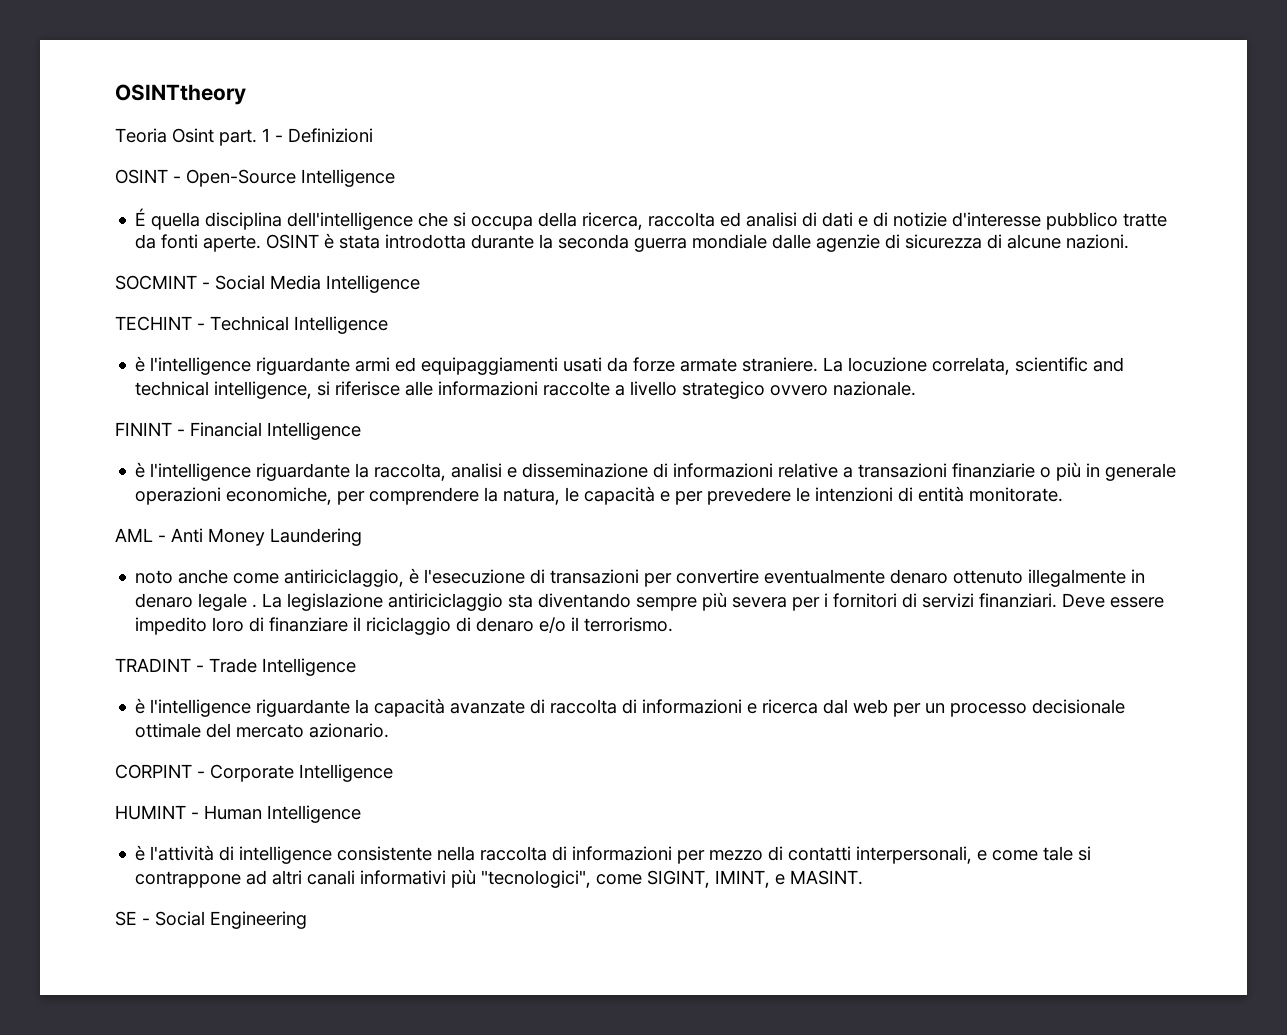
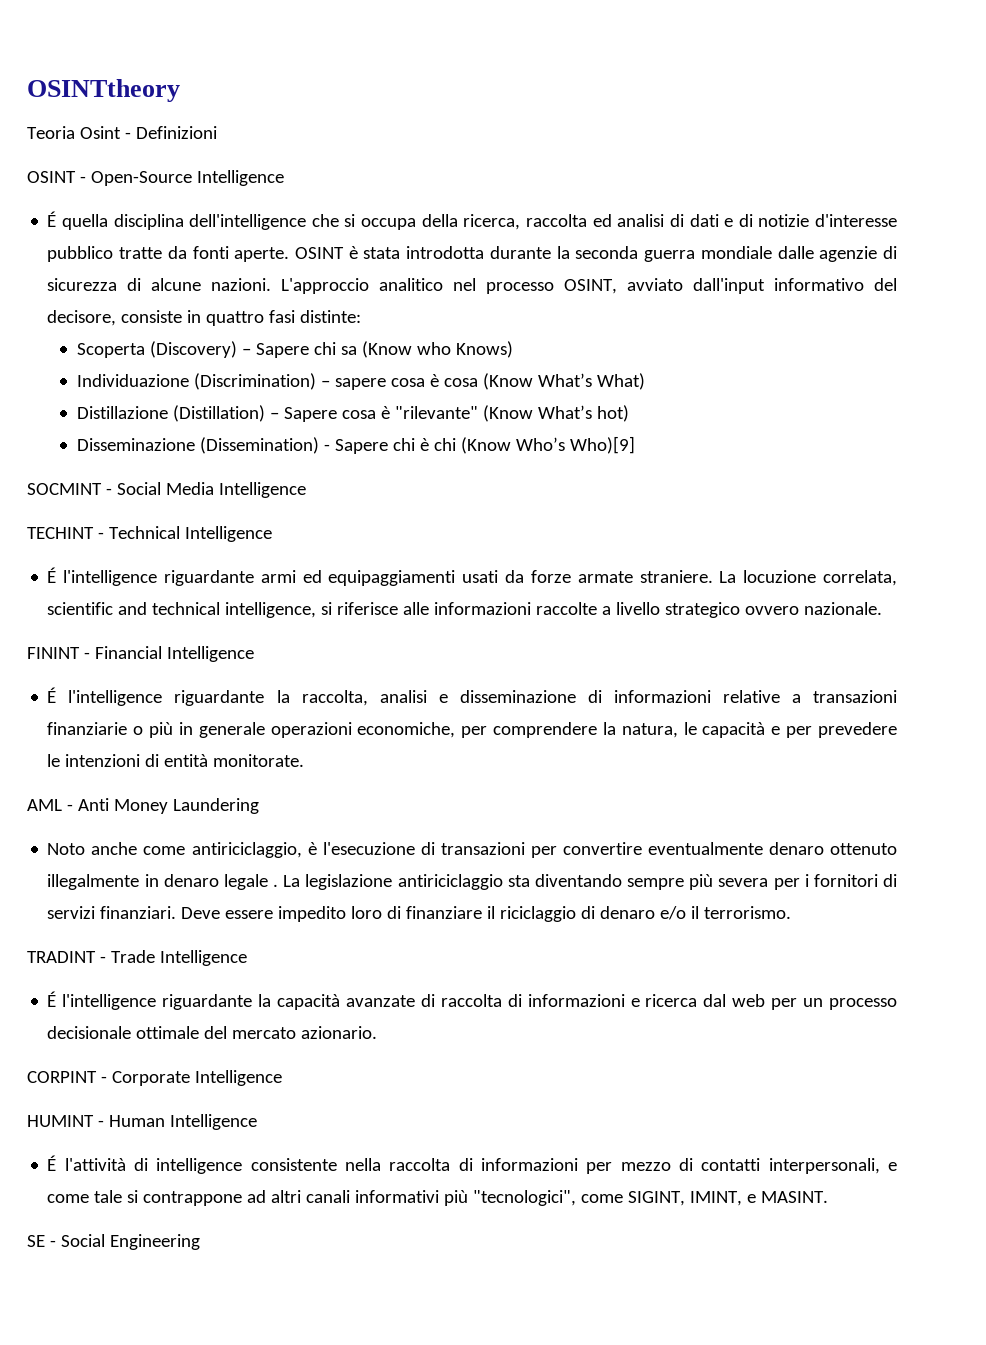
- Teoria Osint part. 1 - Definizioni
+ Teoria Osint - Definizioni
+ L'approccio analitico nel processo OSINT, avviato dall'input informativo del decisore, consiste in quattro fasi distinte:
+ Scoperta (Discovery) – Sapere chi sa (Know who Knows)
+ Individuazione (Discrimination) – sapere cosa è cosa (Know What’s What)
+ Distillazione (Distillation) – Sapere cosa è "rilevante" (Know What’s hot)
+ Disseminazione (Dissemination) - Sapere chi è chi (Know Who’s Who)[9]
- è l'intelligence riguardante armi ed equipaggiamenti usati da forze armate straniere.
+ É l'intelligence riguardante armi ed equipaggiamenti usati da forze armate straniere.
- è l'intelligence riguardante la raccolta, analisi e disseminazione di informazioni relative a transazioni finanziarie o più in generale operazioni economiche, per comprendere la natura, le capacità e per prevedere le intenzioni di entità monitorate.
+ É l'intelligence riguardante la raccolta, analisi e disseminazione di informazioni relative a transazioni finanziarie o più in generale operazioni economiche, per comprendere la natura, le capacità e per prevedere le intenzioni di entità monitorate.
- noto anche come antiriciclaggio, è l'esecuzione di transazioni per convertire eventualmente denaro ottenuto illegalmente in denaro legale .
+ Noto anche come antiriciclaggio, è l'esecuzione di transazioni per convertire eventualmente denaro ottenuto illegalmente in denaro legale .
- è l'intelligence riguardante la capacità avanzate di raccolta di informazioni e ricerca dal web per un processo decisionale ottimale del mercato azionario.
+ É l'intelligence riguardante la capacità avanzate di raccolta di informazioni e ricerca dal web per un processo decisionale ottimale del mercato azionario.
- è l'attività di intelligence consistente nella raccolta di informazioni per mezzo di contatti interpersonali, e come tale si contrappone ad altri canali informativi più "tecnologici", come SIGINT, IMINT, e MASINT.
+ É l'attività di intelligence consistente nella raccolta di informazioni per mezzo di contatti interpersonali, e come tale si contrappone ad altri canali informativi più "tecnologici", come SIGINT, IMINT, e MASINT.

